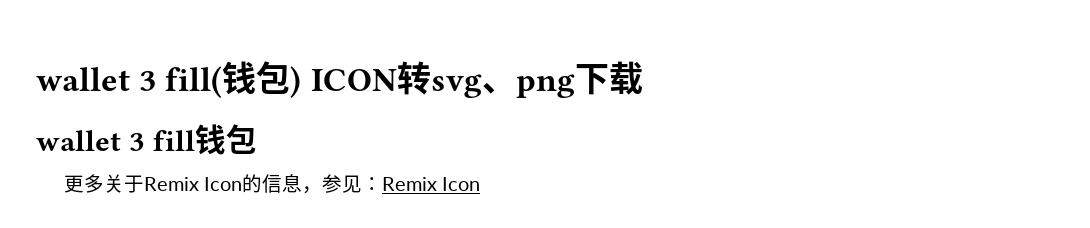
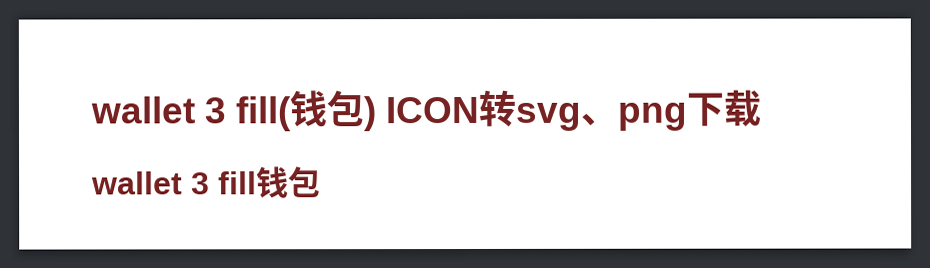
- 更多关于Remix Icon的信息，参见：Remix Icon

